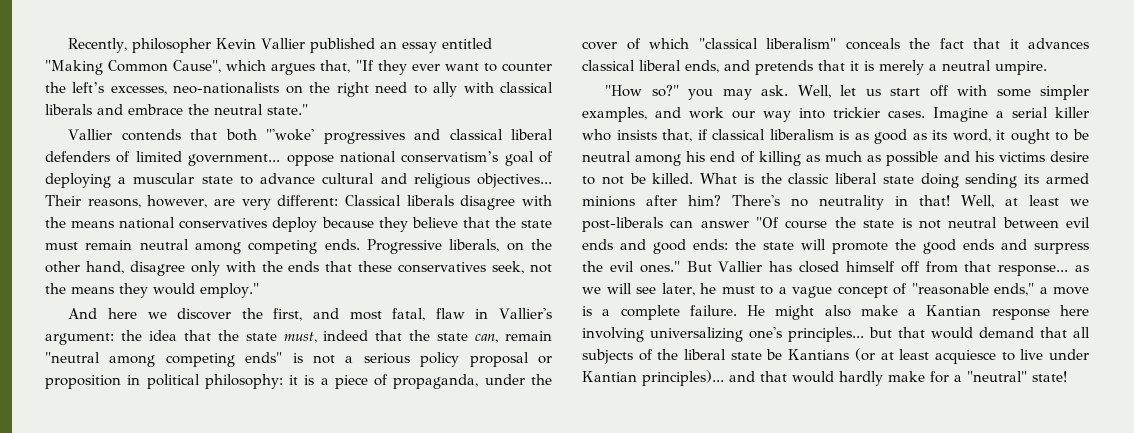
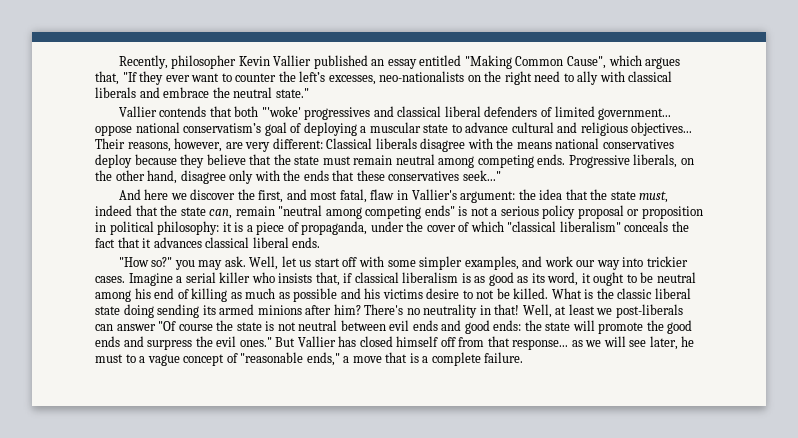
- Progressive liberals, on the other hand, disagree only with the ends that these conservatives seek, not the means they would employ."
+ Progressive liberals, on the other hand, disagree only with the ends that these conservatives seek..."
- it is a piece of propaganda, under the cover of which "classical liberalism" conceals the fact that it advances classical liberal ends, and pretends that it is merely a neutral umpire.
+ it is a piece of propaganda, under the cover of which "classical liberalism" conceals the fact that it advances classical liberal ends.
- But Vallier has closed himself off from that response... as we will see later, he must to a vague concept of "reasonable ends," a move is a complete failure. He might also make a Kantian response here involving universalizing one's principles... but that would demand that all subjects of the liberal state be Kantians (or at least acquiesce to live under Kantian principles)... and that would hardly make for a "neutral" state!
+ But Vallier has closed himself off from that response... as we will see later, he must to a vague concept of "reasonable ends," a move that is a complete failure.

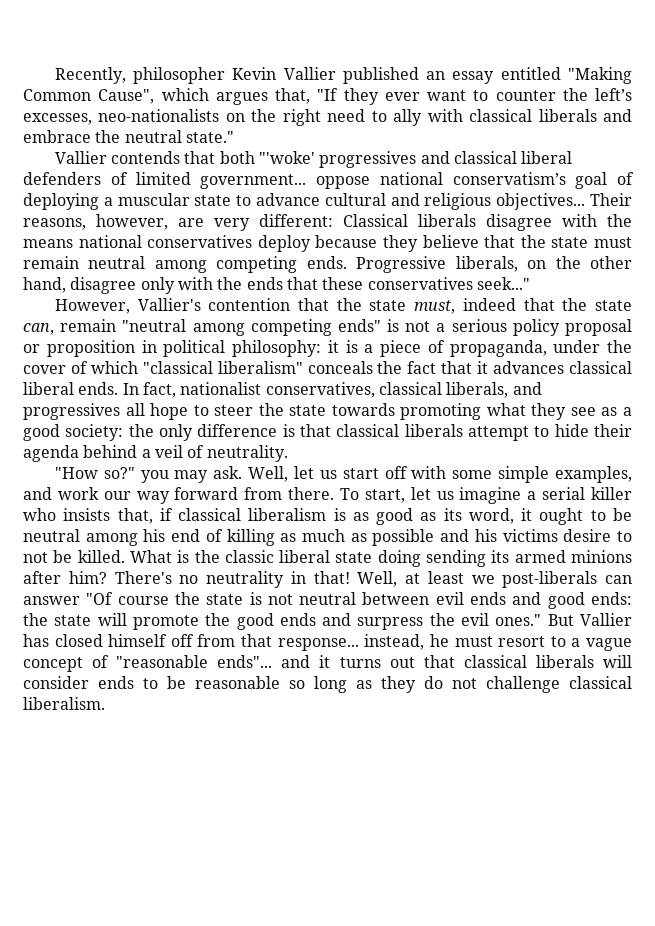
- And here we discover the first, and most fatal, flaw in Vallier's argument: the idea that the state must, indeed that the state can, remain "neutral among competing ends" is not a serious policy proposal or proposition in political philosophy: it is a piece of propaganda, under the cover of which "classical liberalism" conceals the fact that it advances classical liberal ends.
+ However, Vallier's contention that the state must, indeed that the state can, remain "neutral among competing ends" is not a serious policy proposal or proposition in political philosophy: it is a piece of propaganda, under the cover of which "classical liberalism" conceals the fact that it advances classical liberal ends. In fact, nationalist conservatives, classical liberals, and progressives all hope to steer the state towards promoting what they see as a good society: the only difference is that classical liberals attempt to hide their agenda behind a veil of neutrality.
- Well, let us start off with some simpler examples, and work our way into trickier cases. Imagine a serial killer who insists that, if classical liberalism is as good as its word, it ought to be neutral among his end of killing as much as possible and his victims desire to not be killed.
+ Well, let us start off with some simple examples, and work our way forward from there. To start, let us imagine a serial killer who insists that, if classical liberalism is as good as its word, it ought to be neutral among his end of killing as much as possible and his victims desire to not be killed.
- But Vallier has closed himself off from that response... as we will see later, he must to a vague concept of "reasonable ends," a move that is a complete failure.
+ But Vallier has closed himself off from that response... instead, he must resort to a vague concept of "reasonable ends"... and it turns out that classical liberals will consider ends to be reasonable so long as they do not challenge classical liberalism.

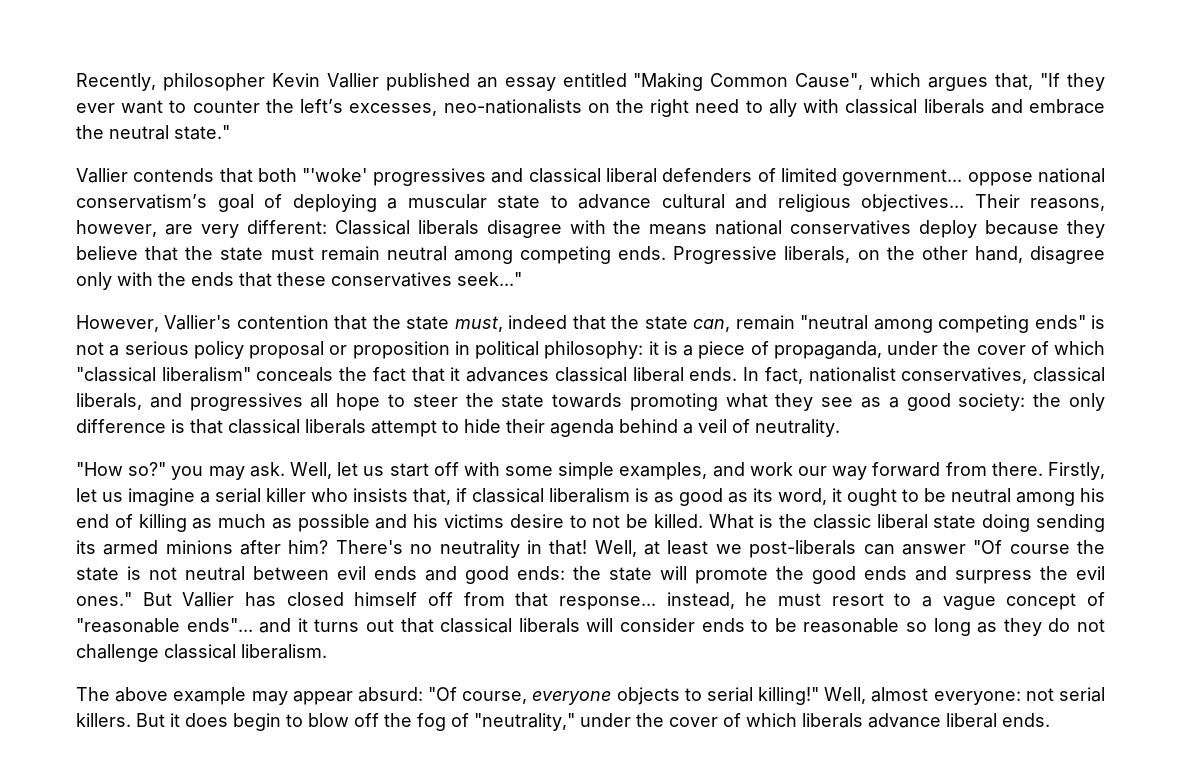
- To start, let us imagine a serial killer who insists that, if classical liberalism is as good as its word, it ought to be neutral among his end of killing as much as possible and his victims desire to not be killed.
+ Firstly, let us imagine a serial killer who insists that, if classical liberalism is as good as its word, it ought to be neutral among his end of killing as much as possible and his victims desire to not be killed.
+ The above example may appear absurd: "Of course, everyone objects to serial killing!" Well, almost everyone: not serial killers. But it does begin to blow off the fog of "neutrality," under the cover of which liberals advance liberal ends.

